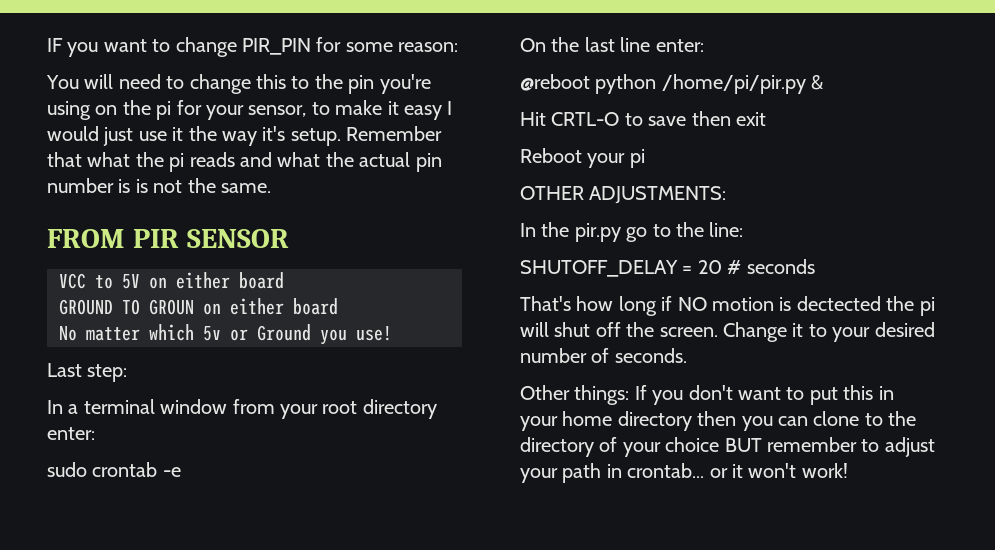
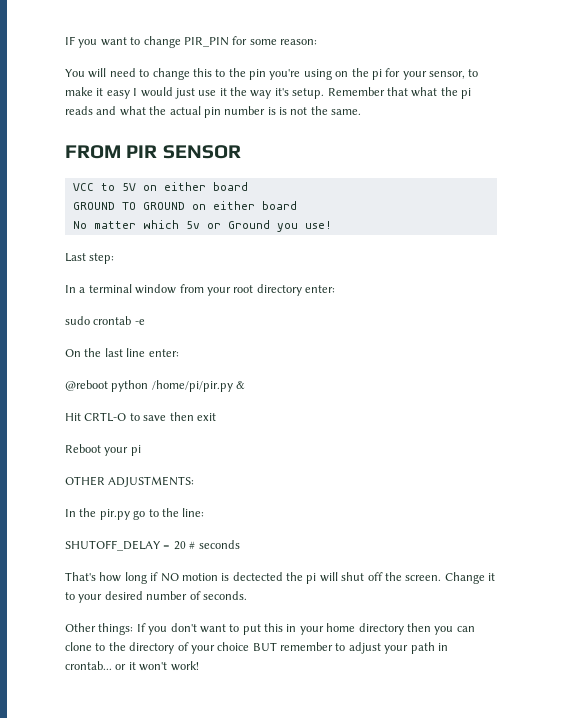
- GROUND TO GROUN on either board
+ GROUND TO GROUND on either board

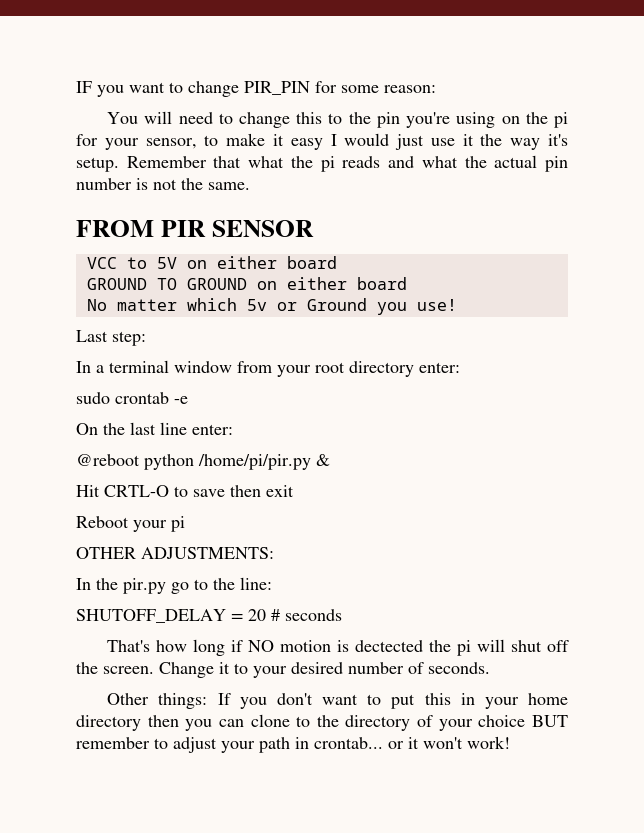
- Remember that what the pi reads and what the actual pin number is is not the same.
+ Remember that what the pi reads and what the actual pin number is not the same.

